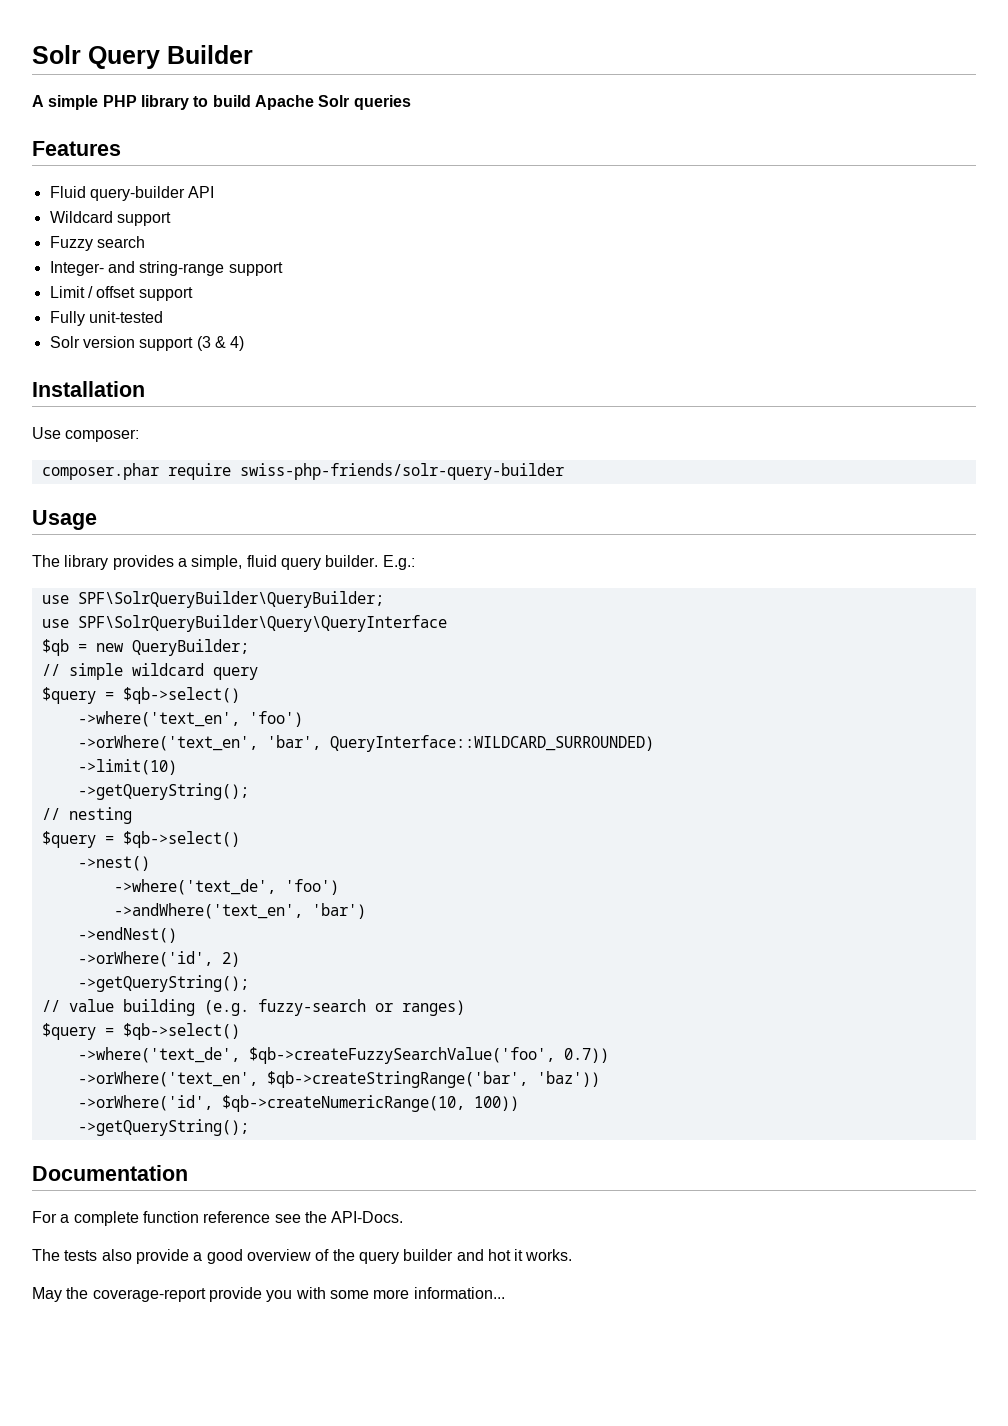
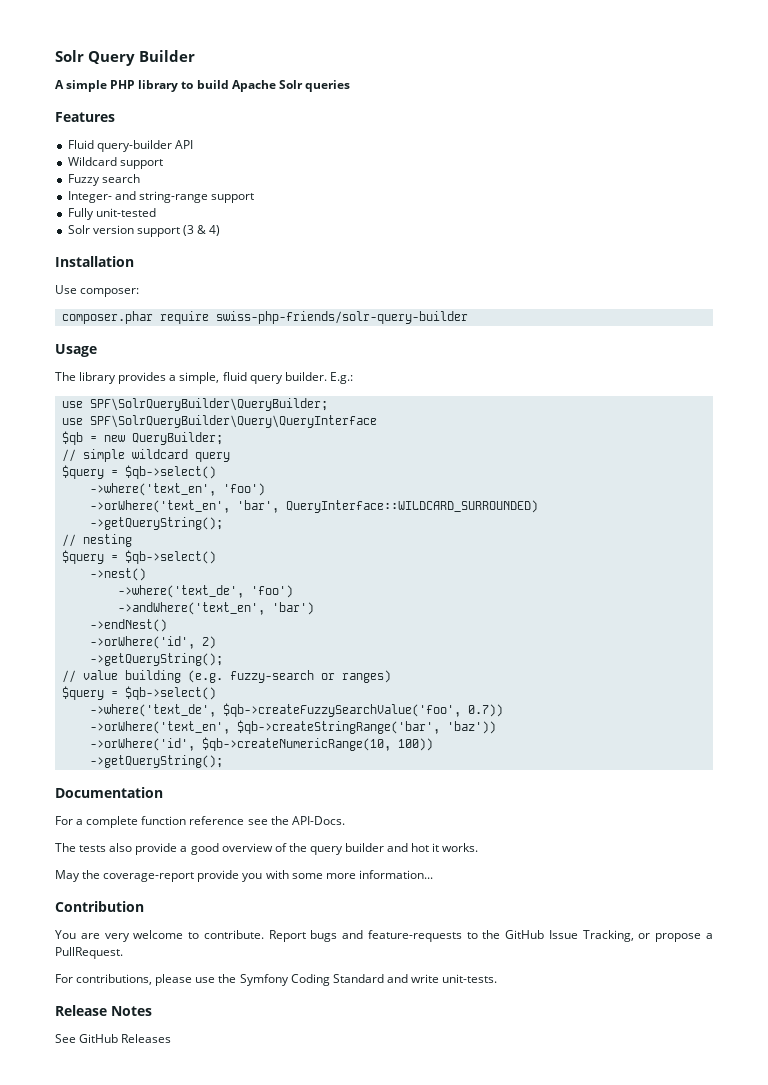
- Limit / offset support
- ->limit(10)
+ Contribution
+ You are very welcome to contribute. Report bugs and feature-requests to the GitHub Issue Tracking, or propose a PullRequest.
+ For contributions, please use the Symfony Coding Standard and write unit-tests.
+ Release Notes
+ See GitHub Releases

